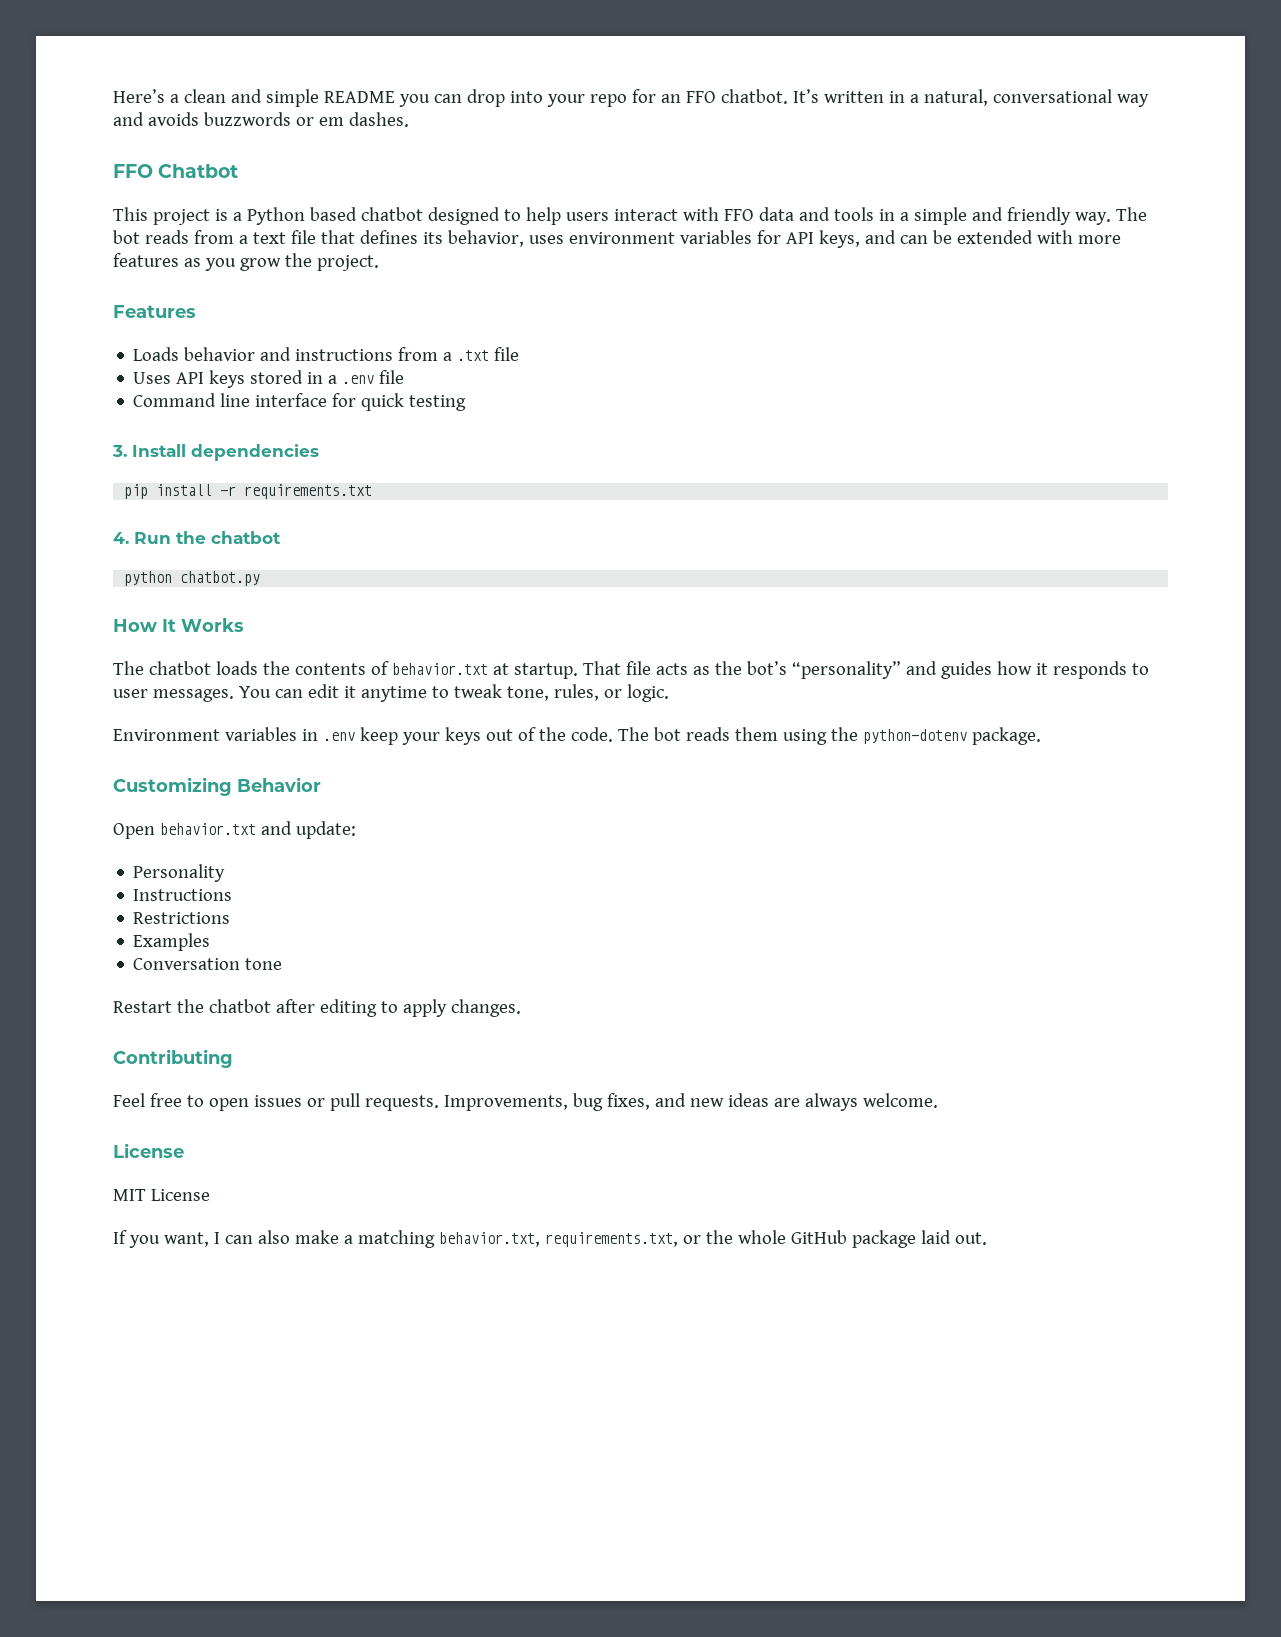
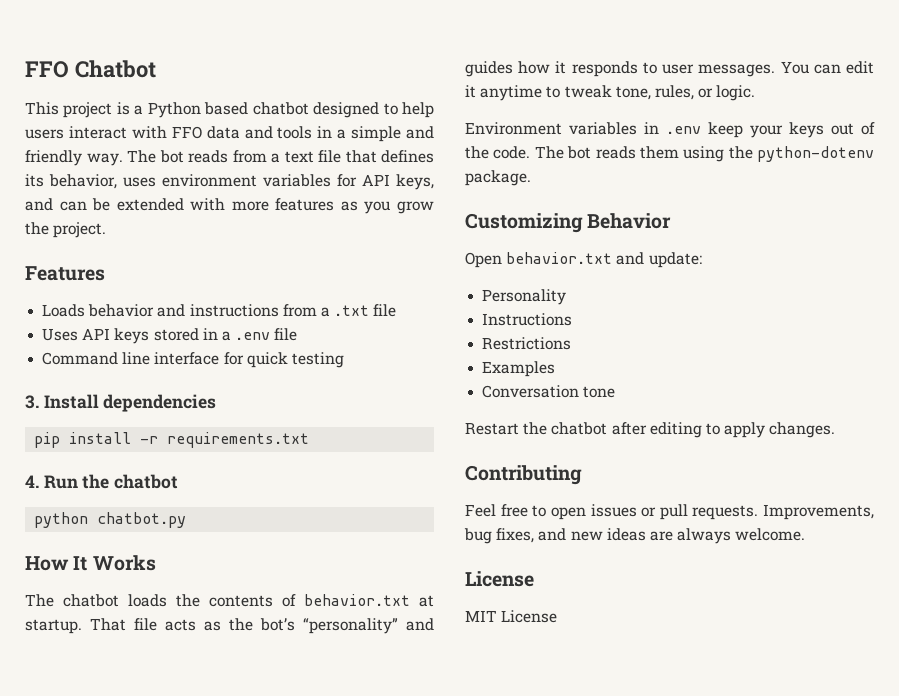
- Here’s a clean and simple README you can drop into your repo for an FFO chatbot. It’s written in a natural, conversational way and avoids buzzwords or em dashes.
- If you want, I can also make a matching behavior.txt, requirements.txt, or the whole GitHub package laid out.

